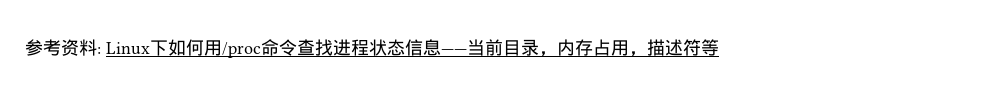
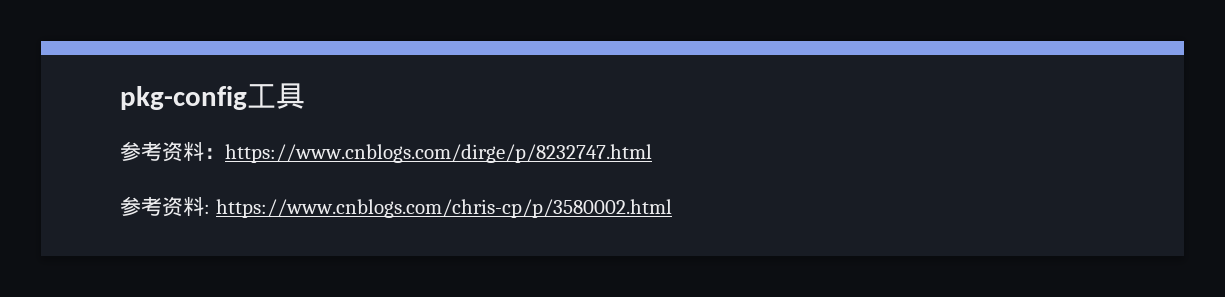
- 参考资料: Linux下如何用/proc命令查找进程状态信息——当前目录，内存占用，描述符等
+ pkg-config工具
+ 参考资料：https://www.cnblogs.com/dirge/p/8232747.html
+ 参考资料: https://www.cnblogs.com/chris-cp/p/3580002.html

